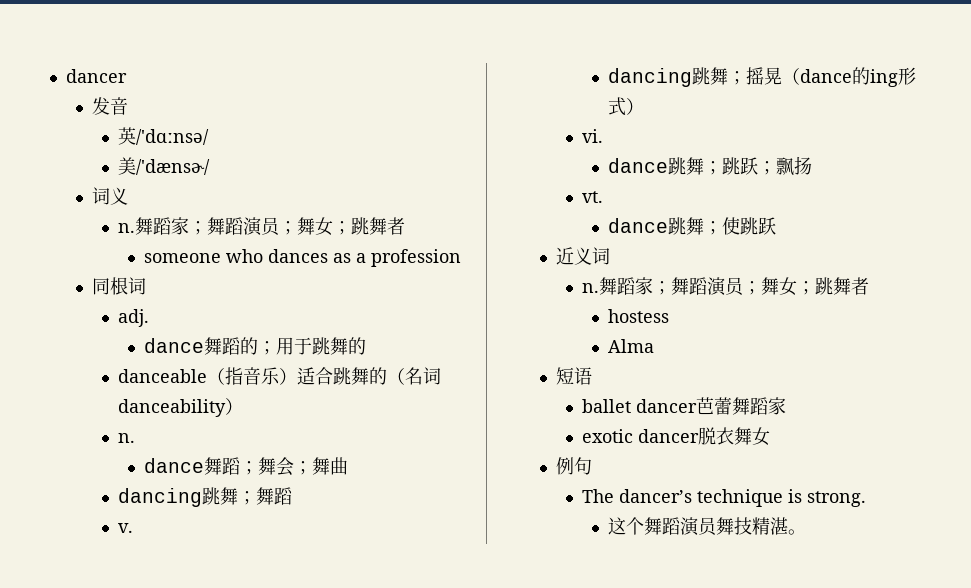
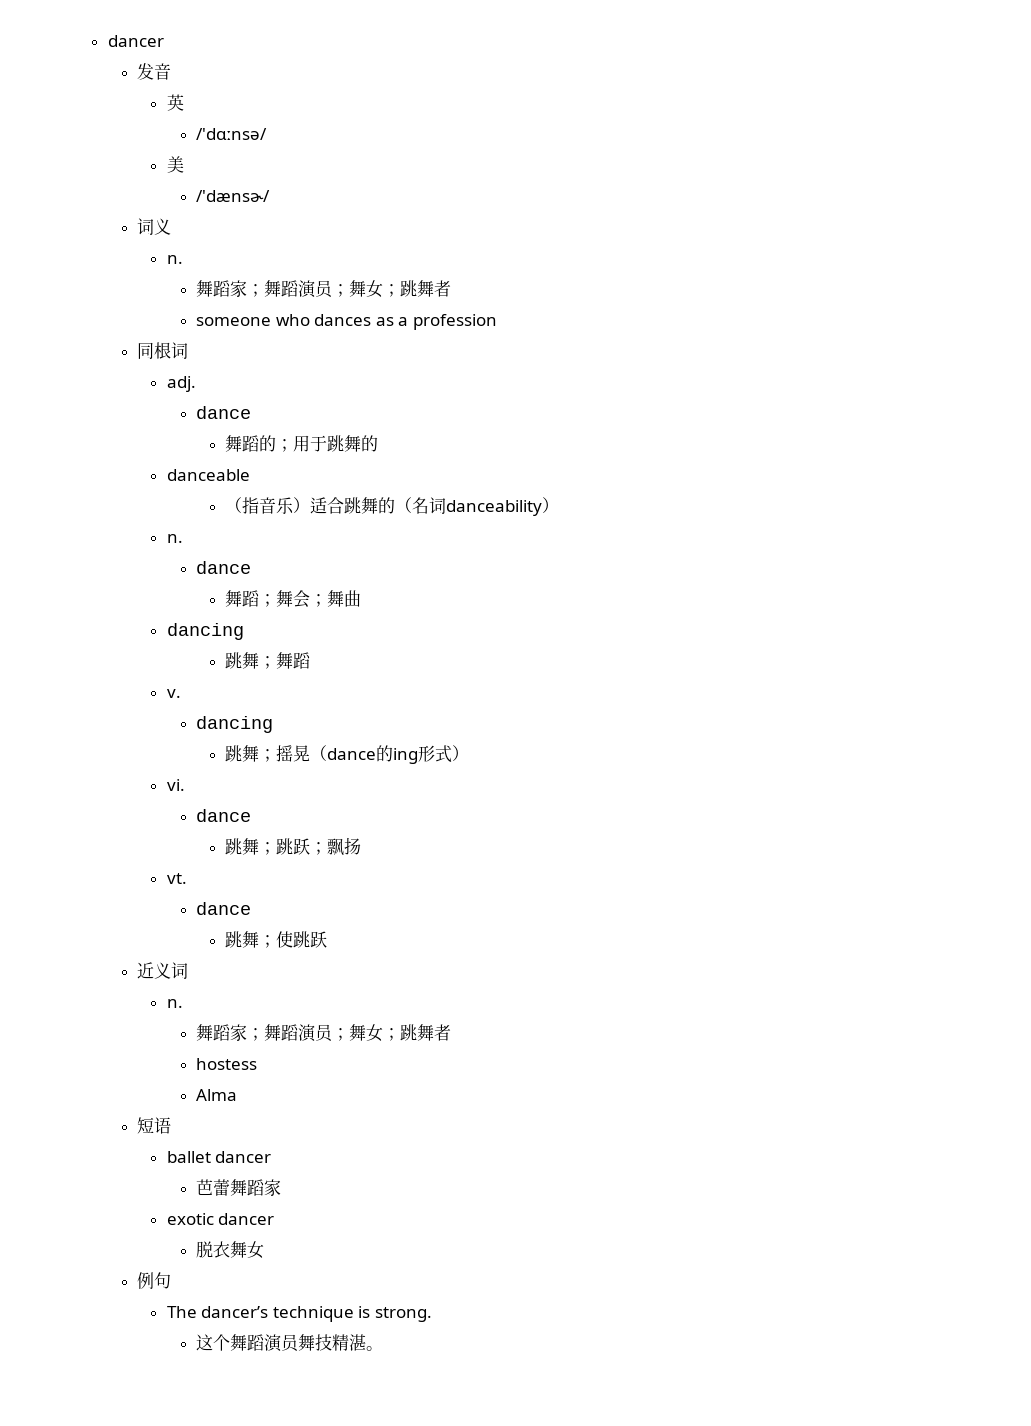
- 英/'dɑːnsə/
+ 英
+ /'dɑːnsə/
- 美/'dænsɚ/
+ 美
+ /'dænsɚ/
  词义
- n.舞蹈家；舞蹈演员；舞女；跳舞者
+ n.
+ 舞蹈家；舞蹈演员；舞女；跳舞者
  adj.
- dance舞蹈的；用于跳舞的
+ dance
+ 舞蹈的；用于跳舞的
- danceable（指音乐）适合跳舞的（名词danceability）
+ danceable
+ （指音乐）适合跳舞的（名词danceability）
  n.
- dance舞蹈；舞会；舞曲
- dancing跳舞；舞蹈
+ dance
+ 舞蹈；舞会；舞曲
+ dancing
+ 跳舞；舞蹈
  v.
- dancing跳舞；摇晃（dance的ing形式）
+ dancing
+ 跳舞；摇晃（dance的ing形式）
  vi.
- dance跳舞；跳跃；飘扬
+ dance
+ 跳舞；跳跃；飘扬
  vt.
- dance跳舞；使跳跃
+ dance
+ 跳舞；使跳跃
  近义词
- n.舞蹈家；舞蹈演员；舞女；跳舞者
+ n.
+ 舞蹈家；舞蹈演员；舞女；跳舞者
- ballet dancer芭蕾舞蹈家
+ ballet dancer
+ 芭蕾舞蹈家
- exotic dancer脱衣舞女
+ exotic dancer
+ 脱衣舞女

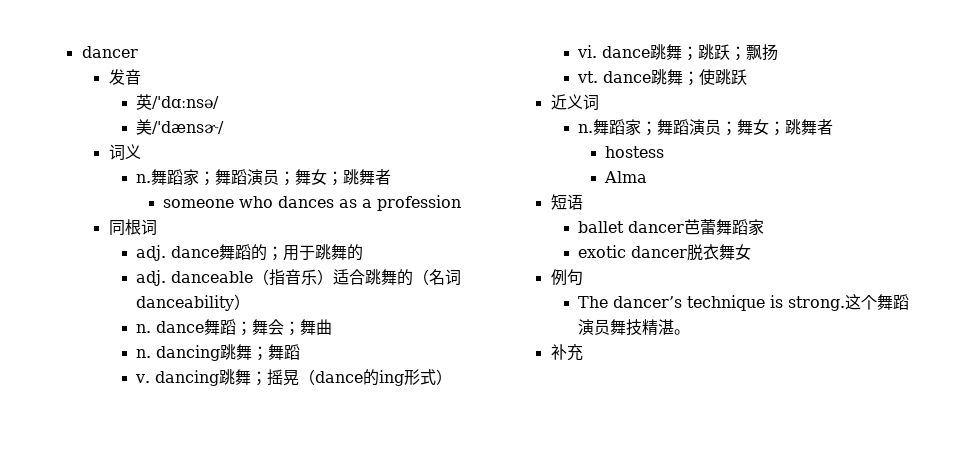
- 英
- /'dɑːnsə/
+ 英/'dɑːnsə/
- 美
- /'dænsɚ/
+ 美/'dænsɚ/
  词义
- n.
- 舞蹈家；舞蹈演员；舞女；跳舞者
+ n.舞蹈家；舞蹈演员；舞女；跳舞者
- adj.
- dance
- 舞蹈的；用于跳舞的
+ adj. dance舞蹈的；用于跳舞的
- danceable
- （指音乐）适合跳舞的（名词danceability）
- n.
- dance
- 舞蹈；舞会；舞曲
- dancing
- 跳舞；舞蹈
+ adj. danceable（指音乐）适合跳舞的（名词danceability）
+ n. dance舞蹈；舞会；舞曲
+ n. dancing跳舞；舞蹈
- v.
- dancing
- 跳舞；摇晃（dance的ing形式）
+ v. dancing跳舞；摇晃（dance的ing形式）
- vi.
- dance
- 跳舞；跳跃；飘扬
+ vi. dance跳舞；跳跃；飘扬
- vt.
- dance
- 跳舞；使跳跃
+ vt. dance跳舞；使跳跃
  近义词
- n.
- 舞蹈家；舞蹈演员；舞女；跳舞者
+ n.舞蹈家；舞蹈演员；舞女；跳舞者
- ballet dancer
- 芭蕾舞蹈家
+ ballet dancer芭蕾舞蹈家
- exotic dancer
- 脱衣舞女
+ exotic dancer脱衣舞女
- The dancer’s technique is strong.
- 这个舞蹈演员舞技精湛。
+ The dancer’s technique is strong.这个舞蹈演员舞技精湛。
+ 补充

